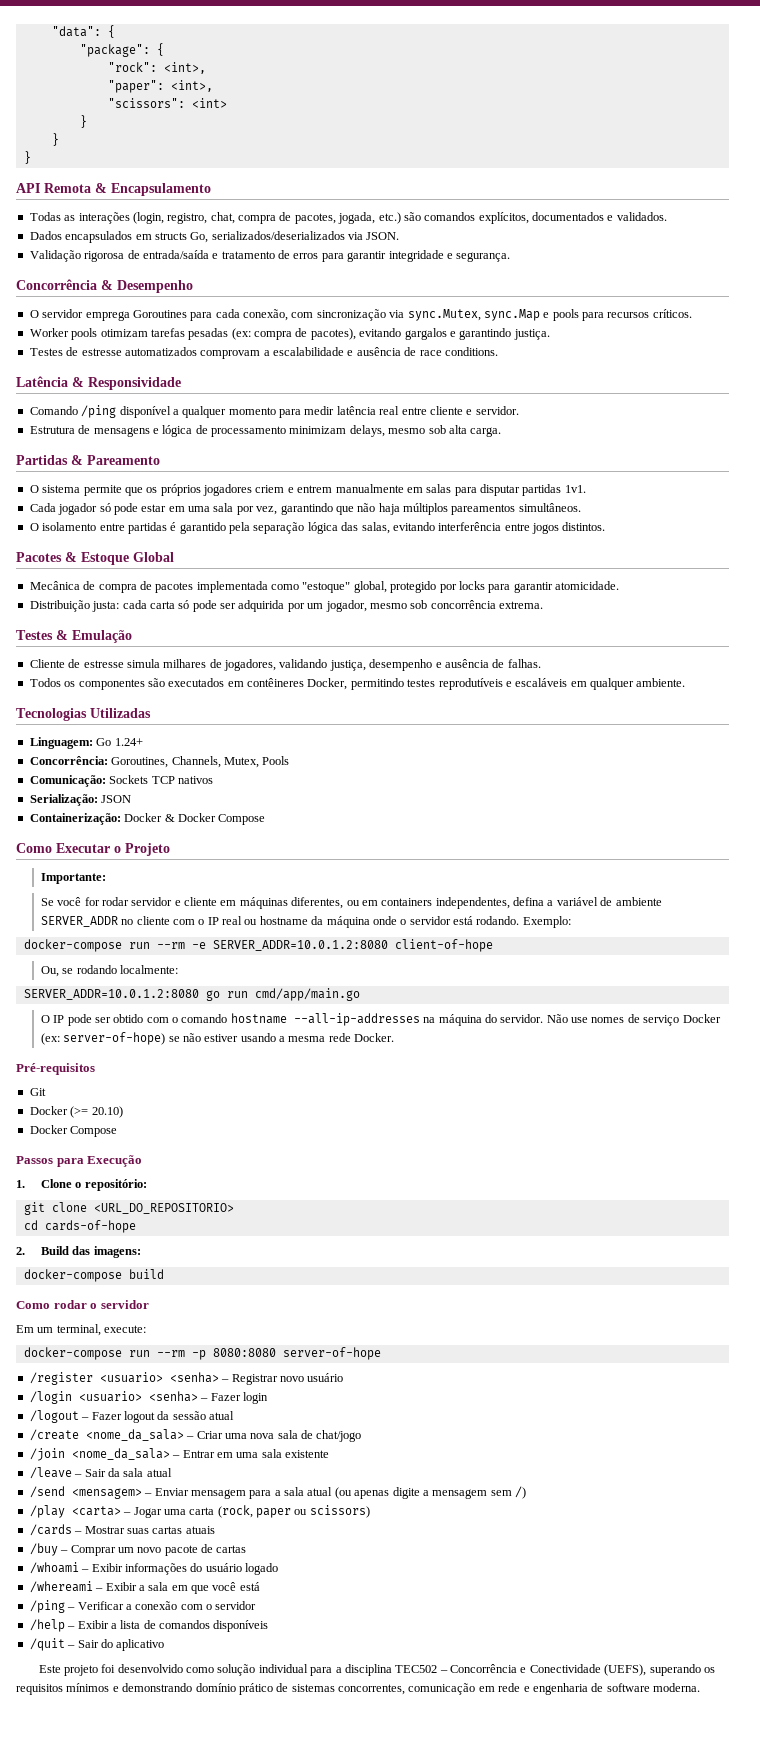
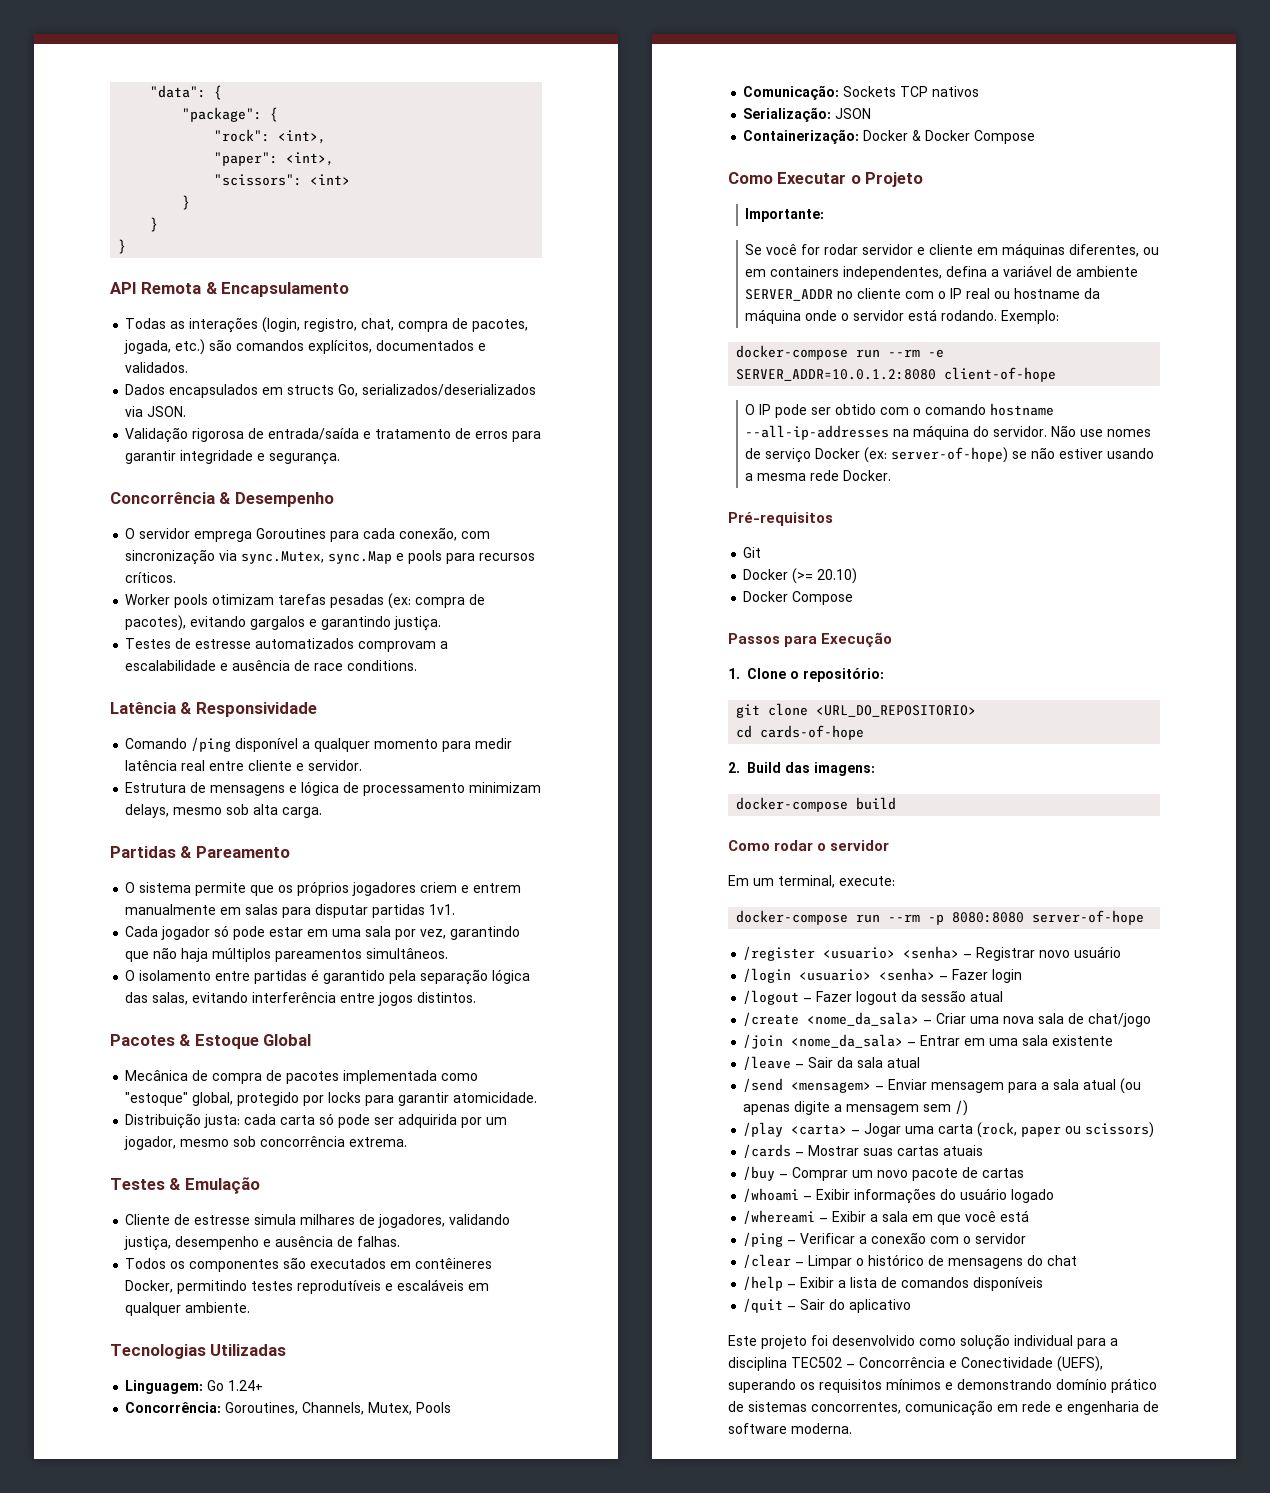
- Ou, se rodando localmente:
- SERVER_ADDR=10.0.1.2:8080 go run cmd/app/main.go
+ /clear – Limpar o histórico de mensagens do chat

